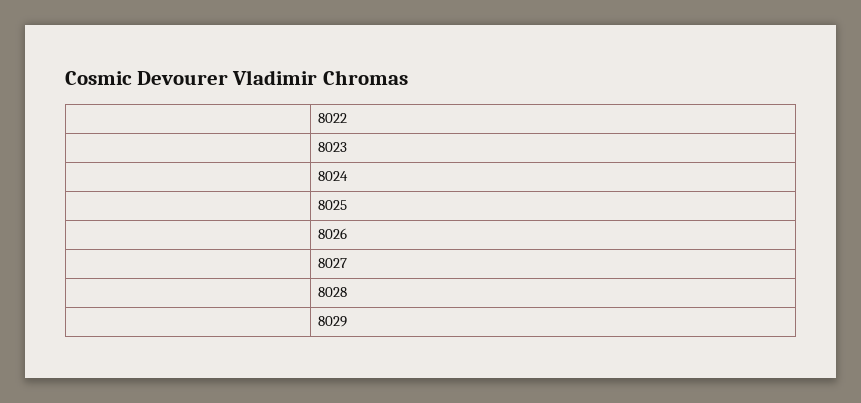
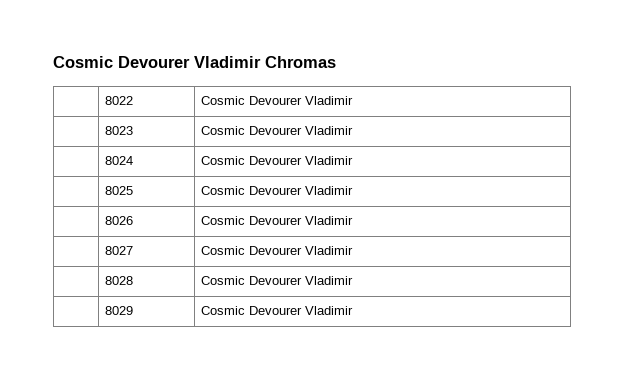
- | 8022
- | 8023
- | 8024
- | 8025
- | 8026
- | 8027
- | 8028
- | 8029
+ | 8022 | Cosmic Devourer Vladimir
+ | 8023 | Cosmic Devourer Vladimir
+ | 8024 | Cosmic Devourer Vladimir
+ | 8025 | Cosmic Devourer Vladimir
+ | 8026 | Cosmic Devourer Vladimir
+ | 8027 | Cosmic Devourer Vladimir
+ | 8028 | Cosmic Devourer Vladimir
+ | 8029 | Cosmic Devourer Vladimir

